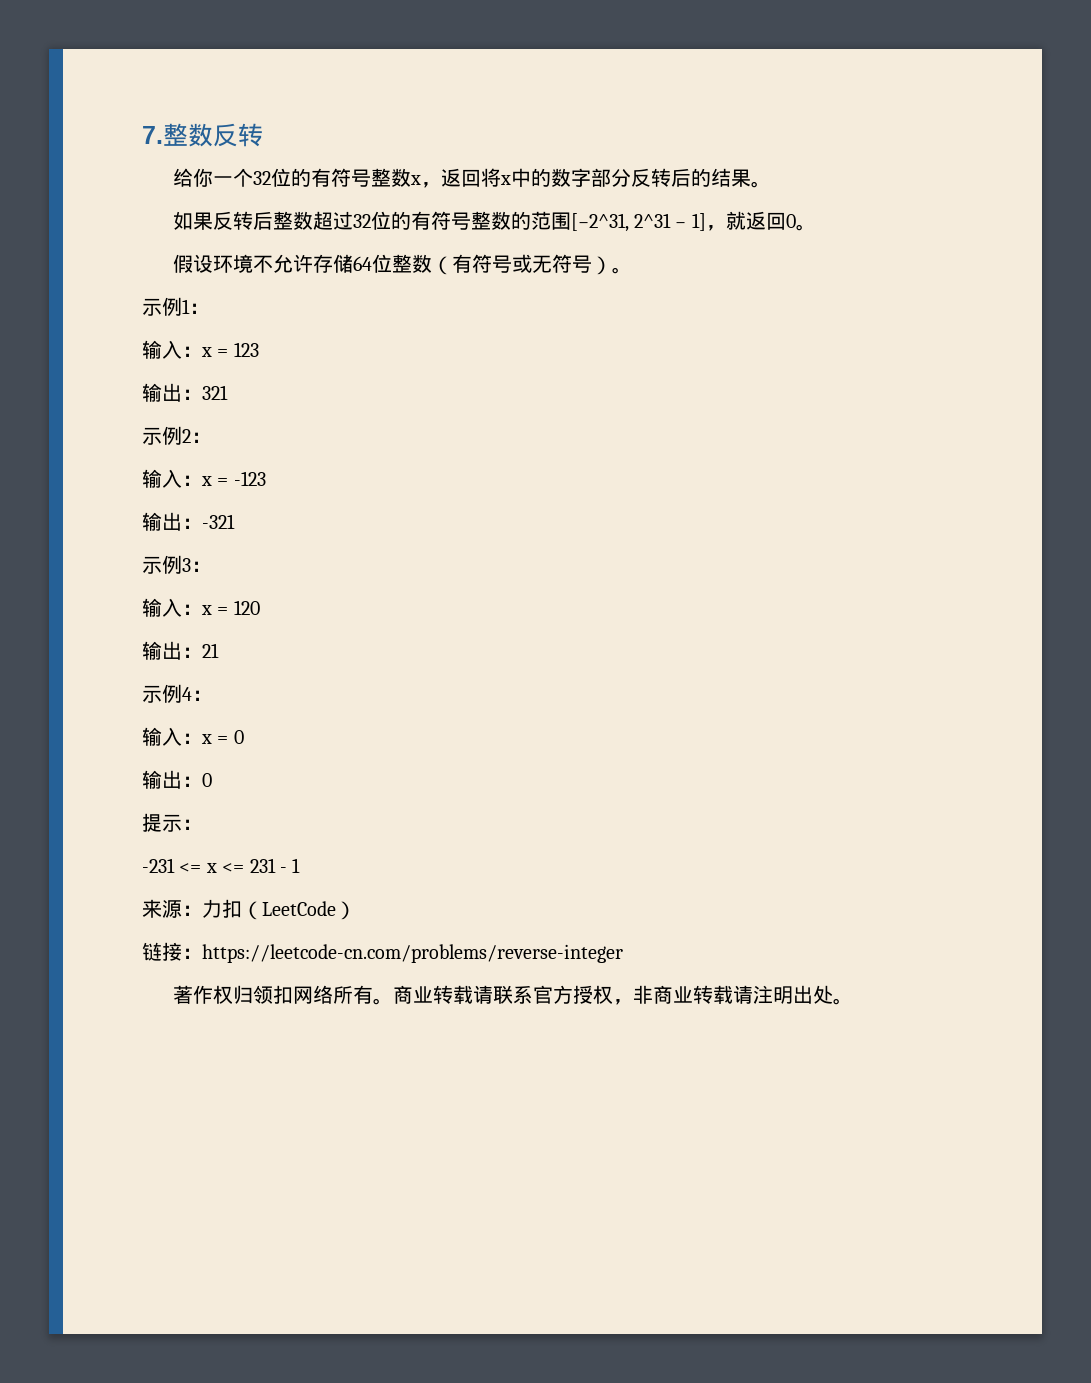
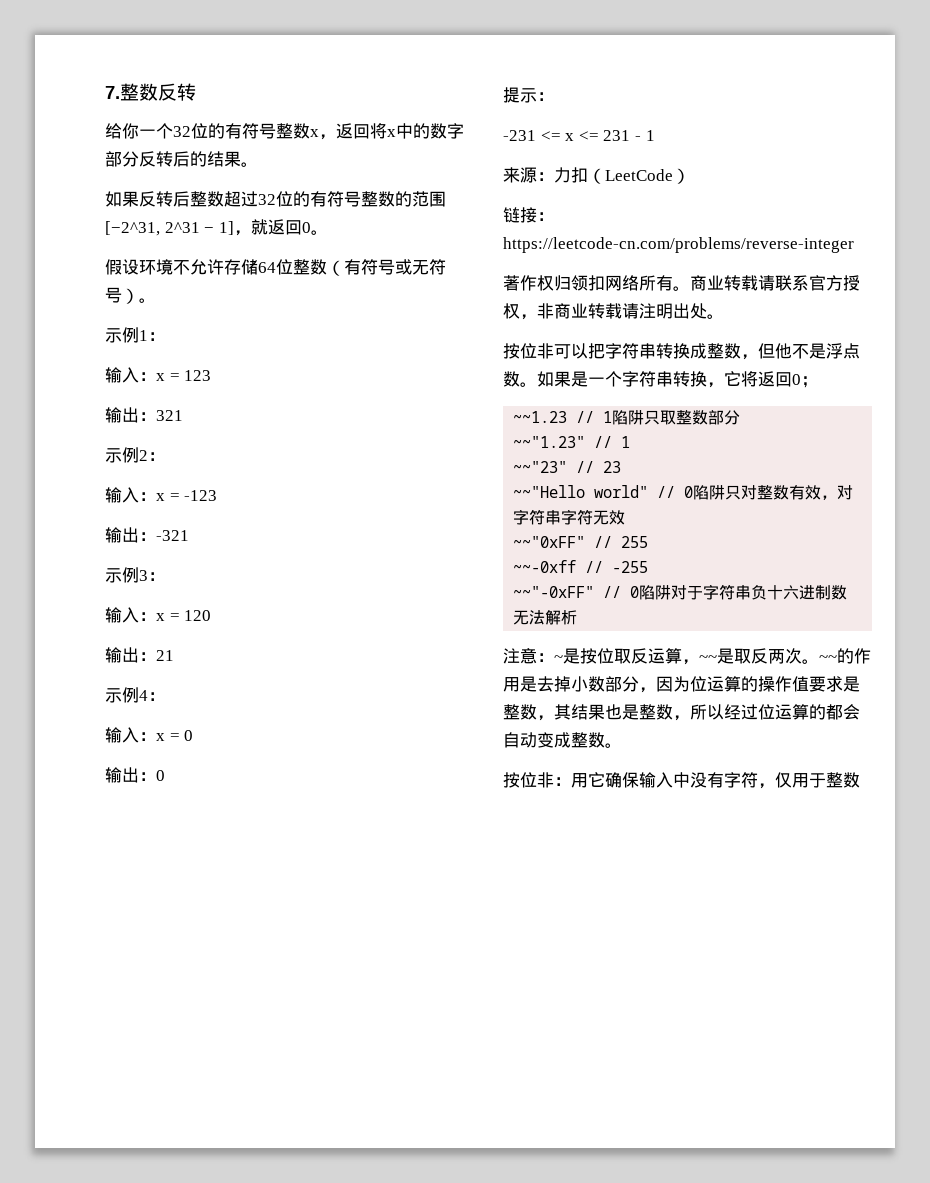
+ 按位非可以把字符串转换成整数，但他不是浮点数。如果是一个字符串转换，它将返回0；
+ ~~1.23 // 1陷阱只取整数部分
+ ~~"1.23" // 1
+ ~~"23" // 23
+ ~~"Hello world" // 0陷阱只对整数有效，对字符串字符无效
+ ~~"0xFF" // 255
+ ~~-0xff // -255
+ ~~"-0xFF" // 0陷阱对于字符串负十六进制数无法解析
+ 注意：~是按位取反运算，~~是取反两次。~~的作用是去掉小数部分，因为位运算的操作值要求是整数，其结果也是整数，所以经过位运算的都会自动变成整数。
+ 按位非：用它确保输入中没有字符，仅用于整数

